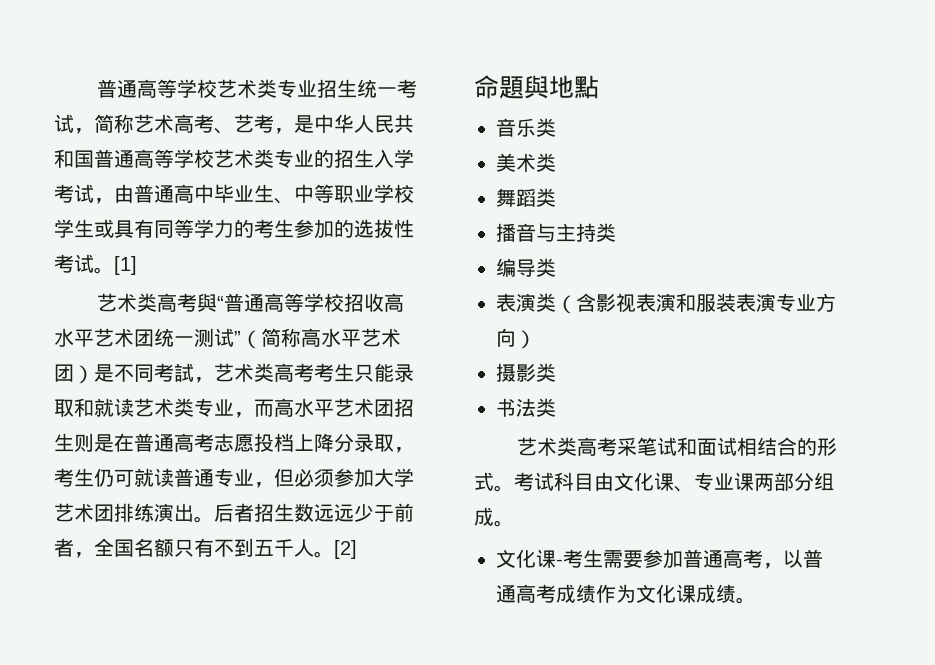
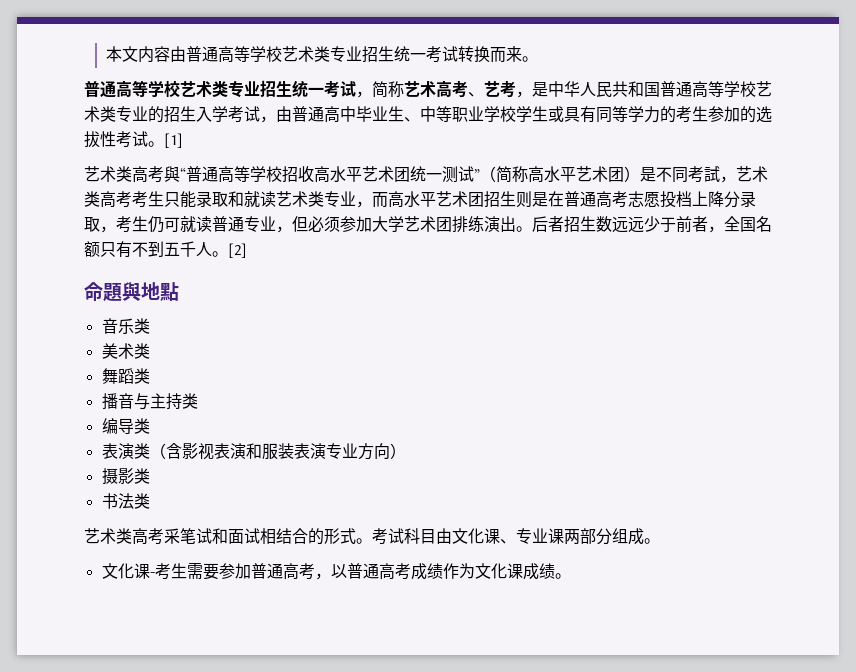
+ 本文内容由普通高等学校艺术类专业招生统一考试转换而来。

